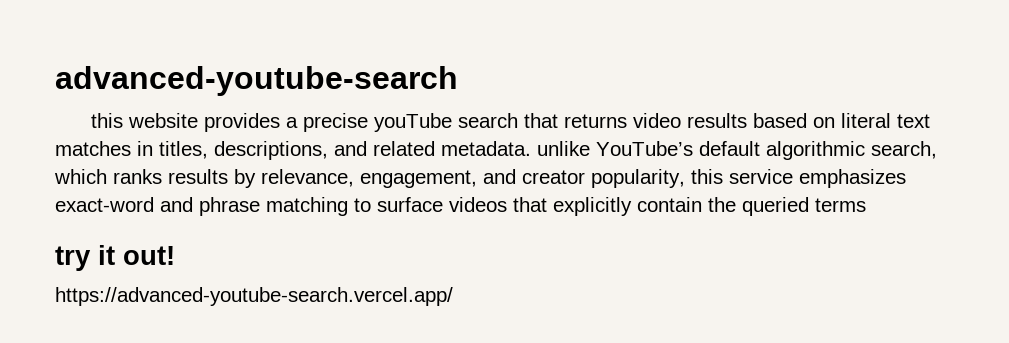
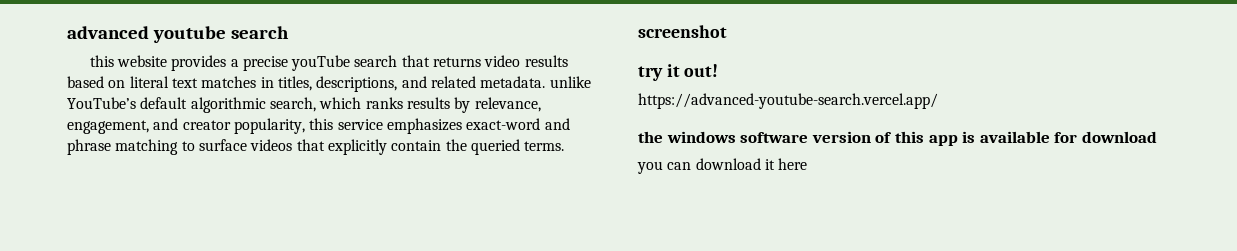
- advanced-youtube-search
+ advanced youtube search
- this website provides a precise youTube search that returns video results based on literal text matches in titles, descriptions, and related metadata. unlike YouTube’s default algorithmic search, which ranks results by relevance, engagement, and creator popularity, this service emphasizes exact-word and phrase matching to surface videos that explicitly contain the queried terms
+ this website provides a precise youTube search that returns video results based on literal text matches in titles, descriptions, and related metadata. unlike YouTube’s default algorithmic search, which ranks results by relevance, engagement, and creator popularity, this service emphasizes exact-word and phrase matching to surface videos that explicitly contain the queried terms.
+ screenshot
+ the windows software version of this app is available for download
+ you can download it here

